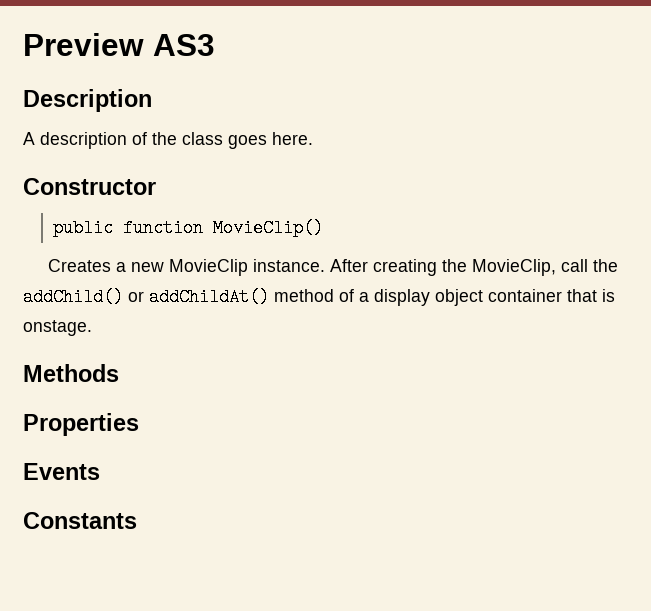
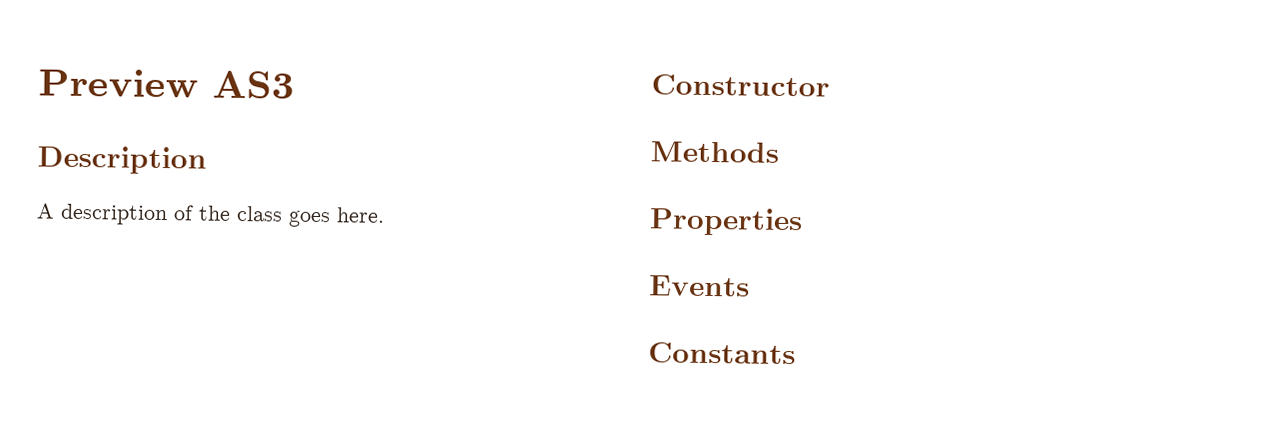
- public function MovieClip()
- Creates a new MovieClip instance. After creating the MovieClip, call the addChild() or addChildAt() method of a display object container that is onstage.

